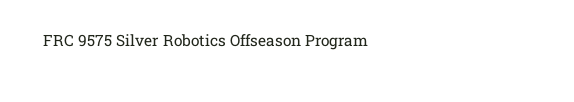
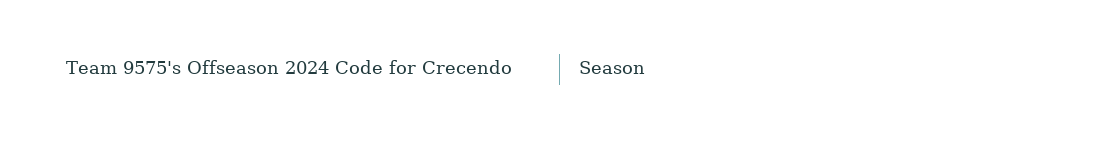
- FRC 9575 Silver Robotics Offseason Program
+ Team 9575's Offseason 2024 Code for Crecendo Season

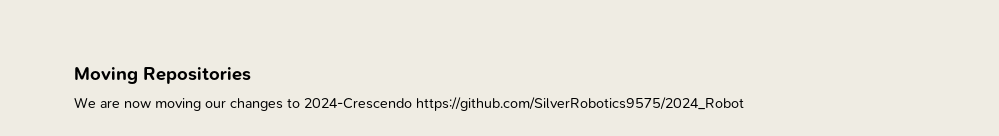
- Team 9575's Offseason 2024 Code for Crecendo Season
+ Moving Repositories
+ We are now moving our changes to 2024-Crescendo https://github.com/SilverRobotics9575/2024_Robot

